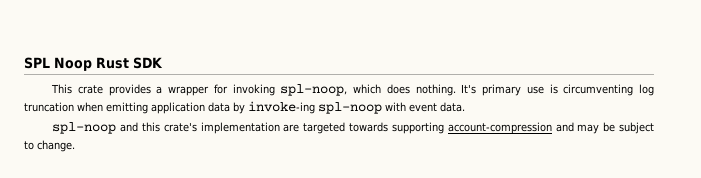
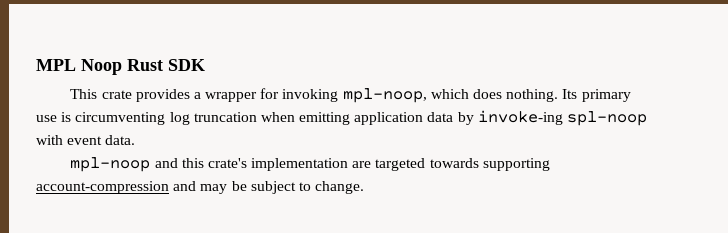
- SPL Noop Rust SDK
+ MPL Noop Rust SDK
- This crate provides a wrapper for invoking spl-noop, which does nothing.
+ This crate provides a wrapper for invoking mpl-noop, which does nothing.
- It's primary use is circumventing log truncation when emitting application data by invoke-ing spl-noop with event data.
+ Its primary use is circumventing log truncation when emitting application data by invoke-ing spl-noop with event data.
- spl-noop and this crate's implementation are targeted towards supporting account-compression and may be subject to change.
+ mpl-noop and this crate's implementation are targeted towards supporting account-compression and may be subject to change.

